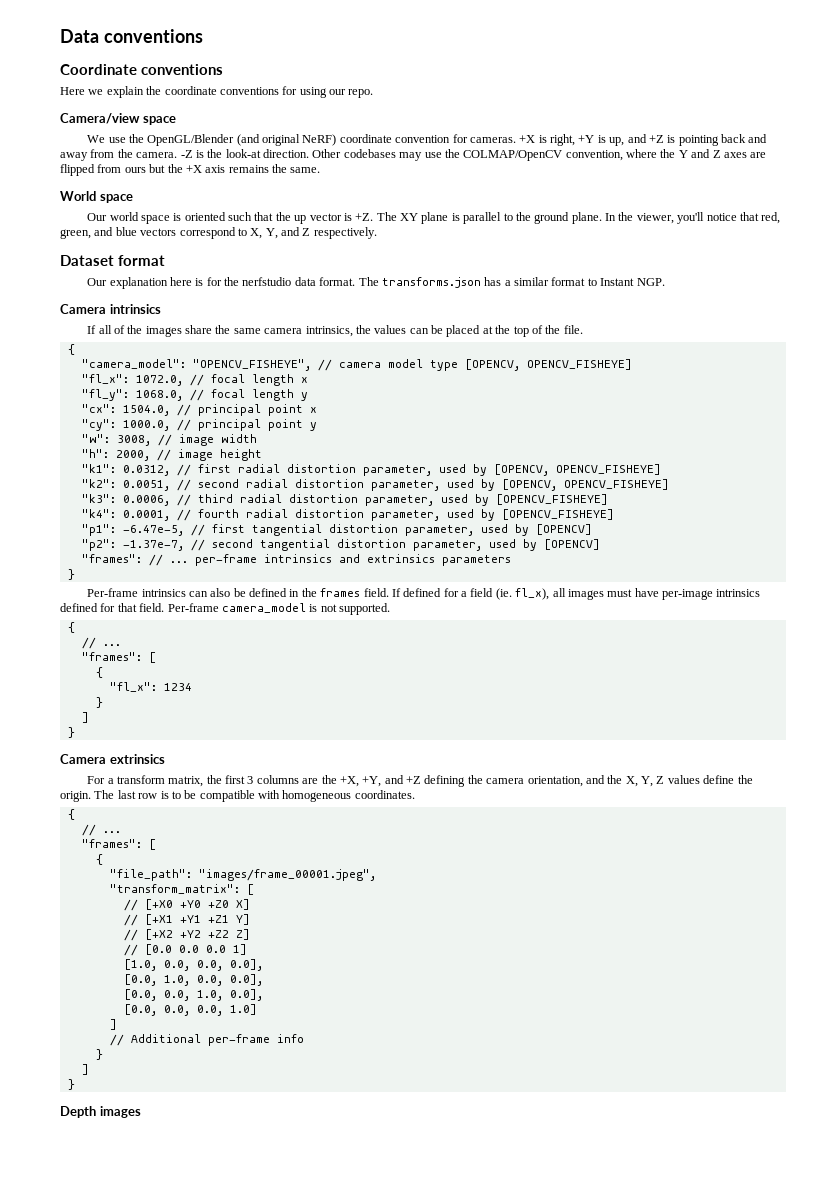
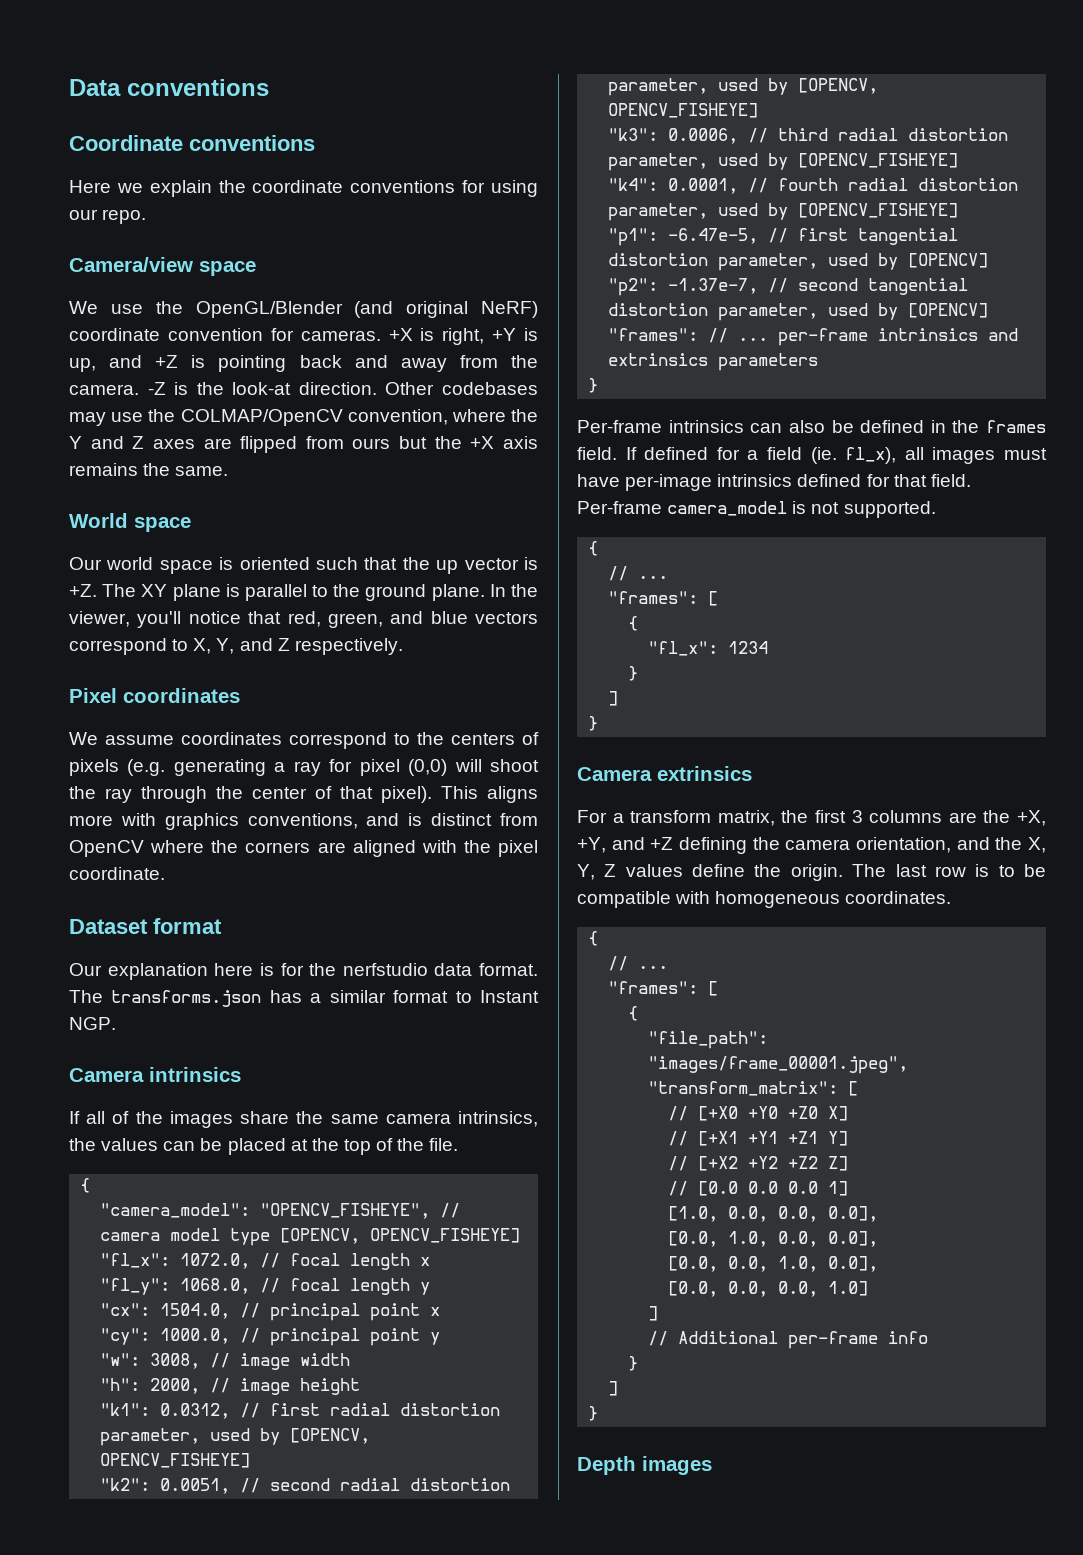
+ Pixel coordinates
+ We assume coordinates correspond to the centers of pixels (e.g. generating a ray for pixel (0,0) will shoot the ray through the center of that pixel). This aligns more with graphics conventions, and is distinct from OpenCV where the corners are aligned with the pixel coordinate.

